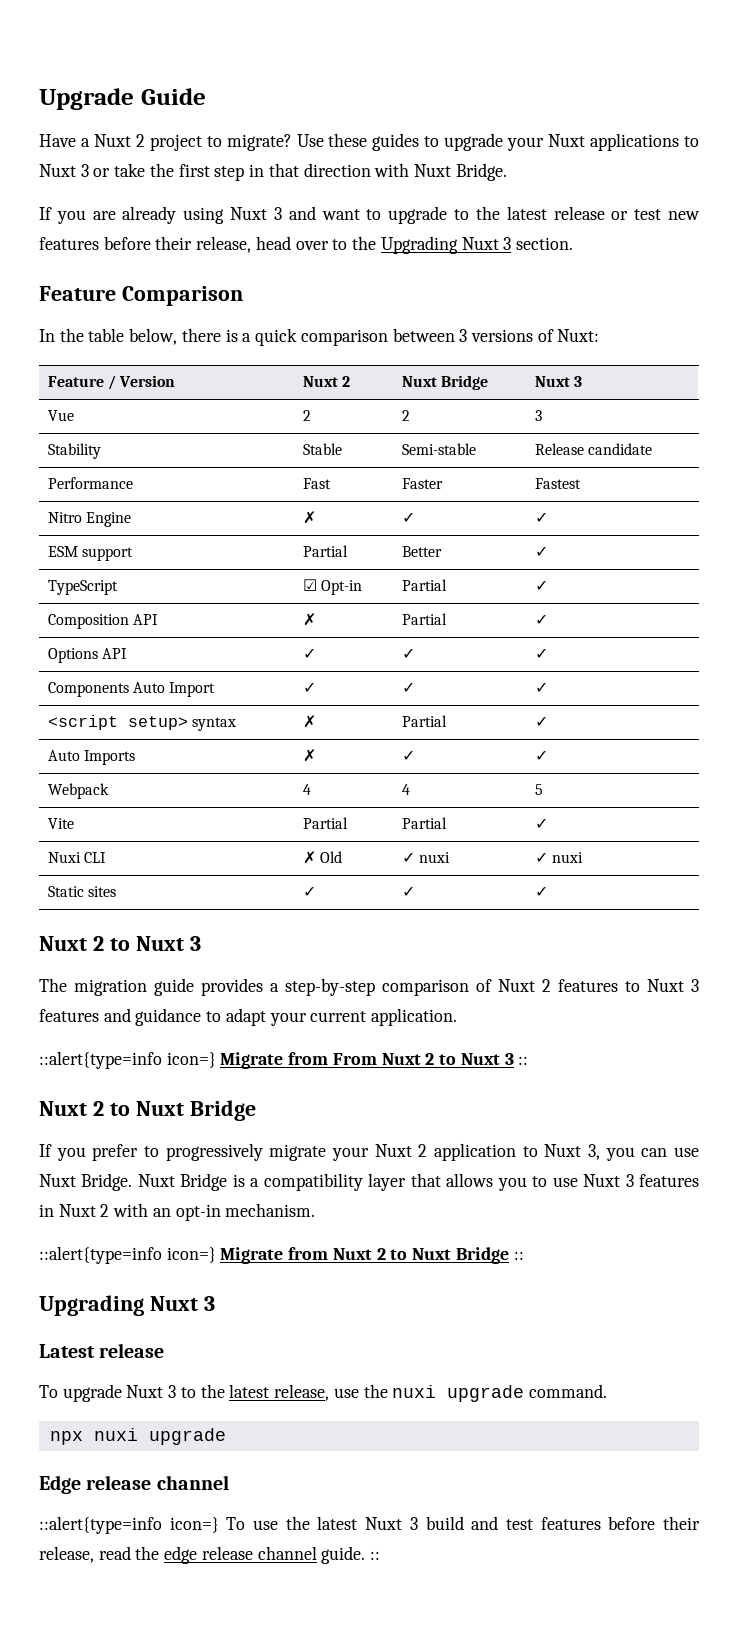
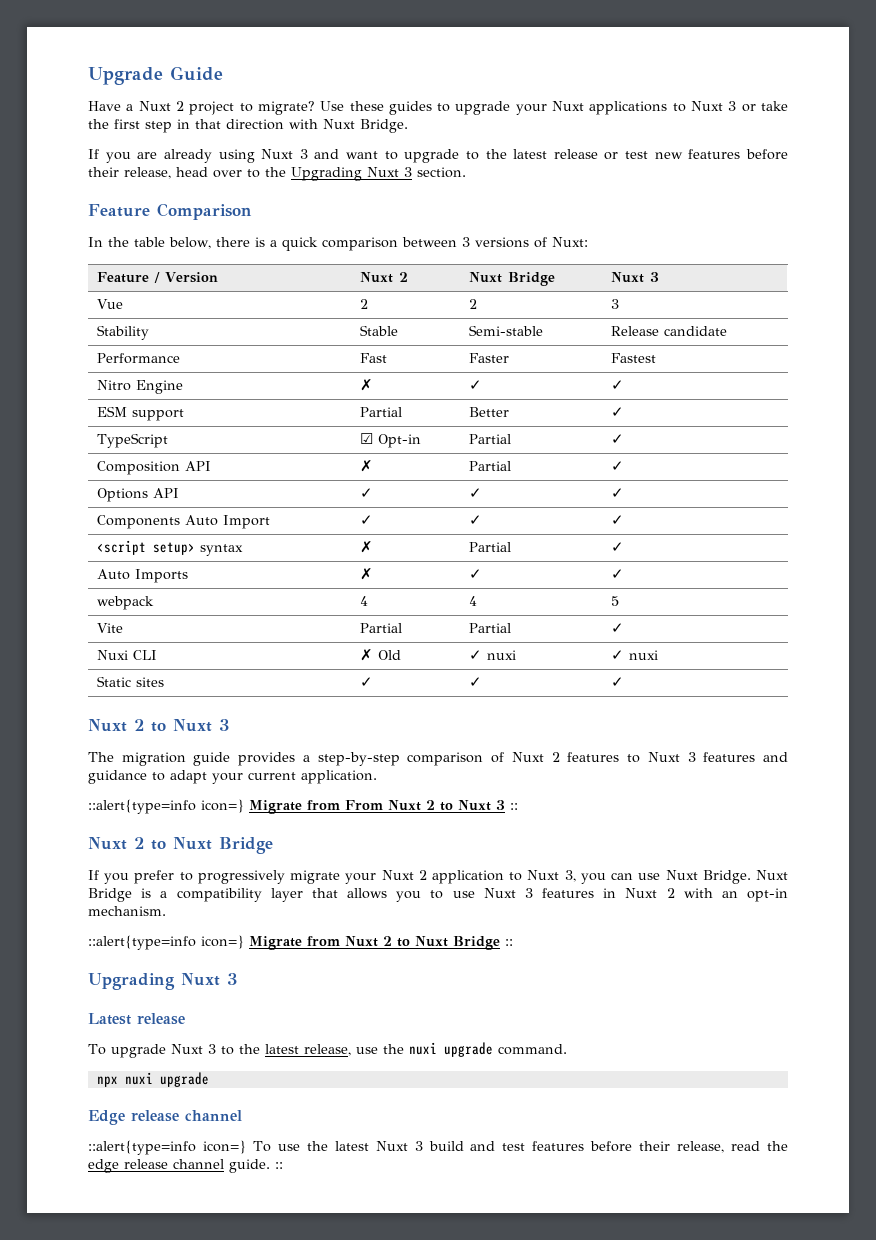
- Webpack | 4 | 4 | 5
+ webpack | 4 | 4 | 5

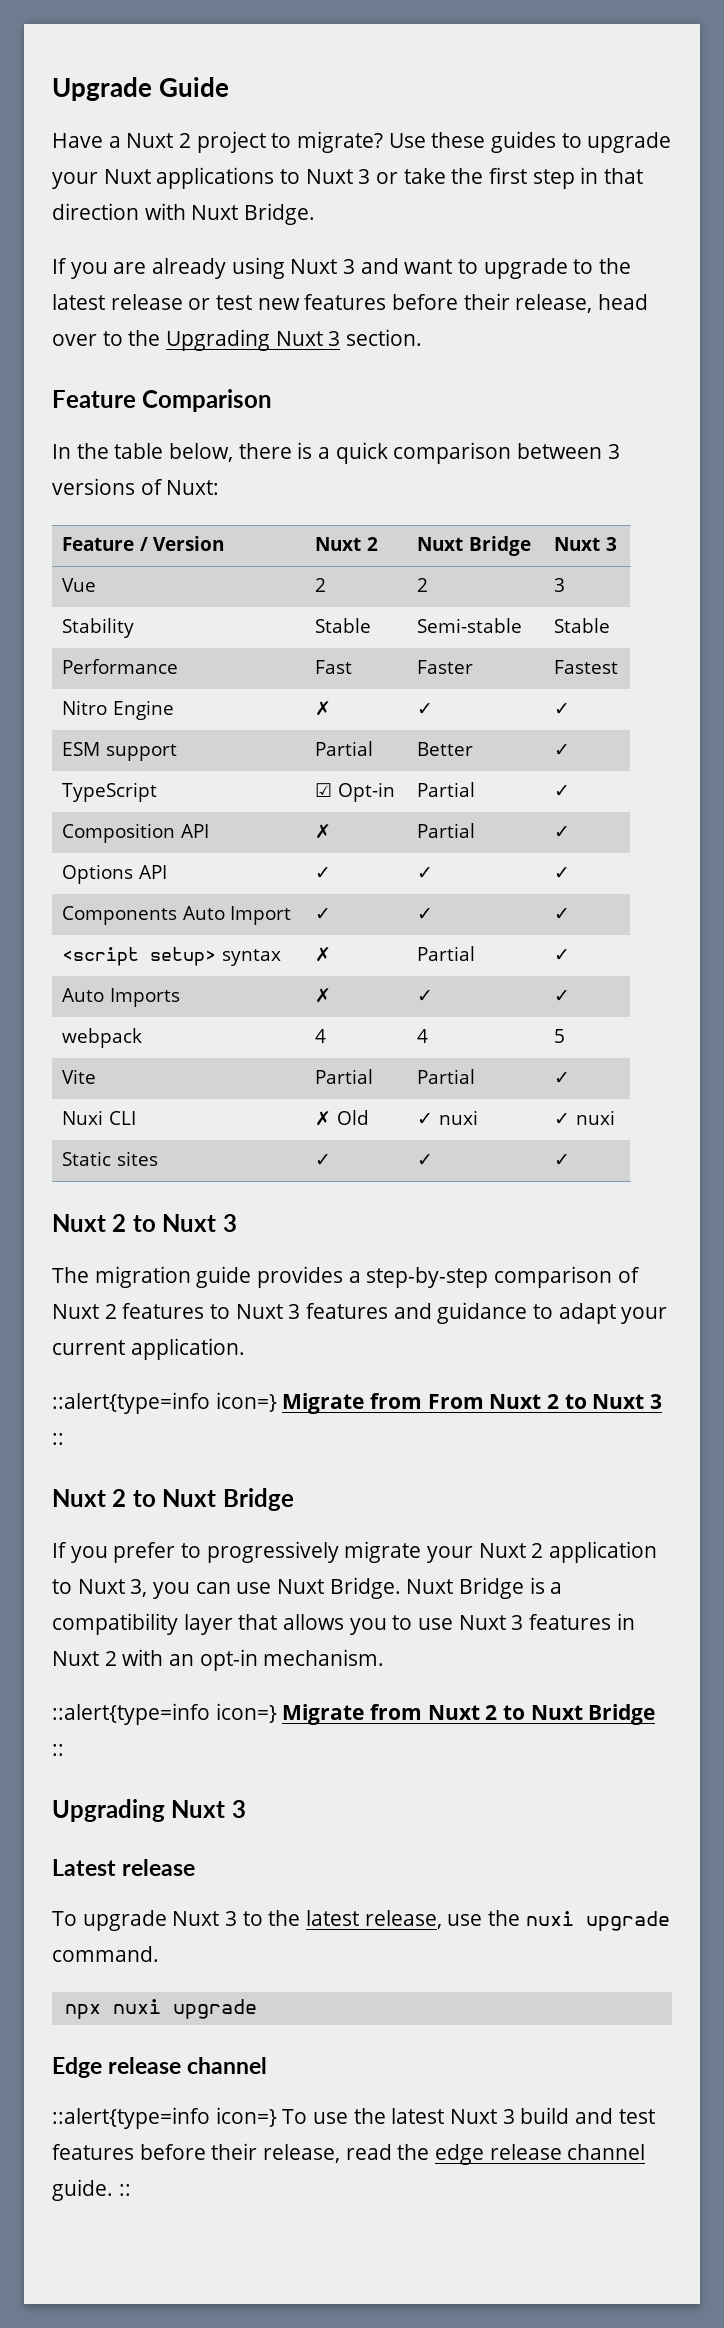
- Stability | Stable | Semi-stable | Release candidate
+ Stability | Stable | Semi-stable | Stable

